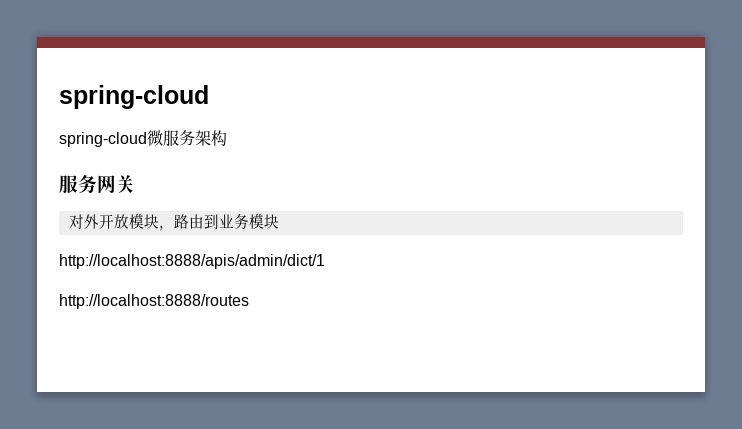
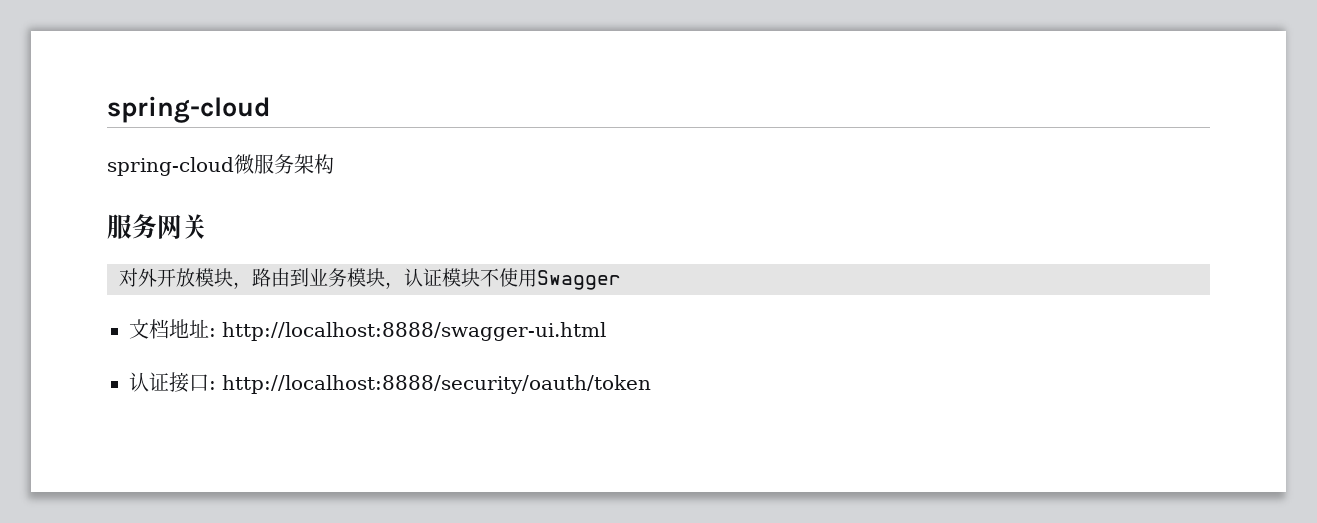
- 对外开放模块，路由到业务模块
- http://localhost:8888/apis/admin/dict/1
- http://localhost:8888/routes
+ 对外开放模块，路由到业务模块，认证模块不使用Swagger
+ 文档地址: http://localhost:8888/swagger-ui.html
+ 认证接口: http://localhost:8888/security/oauth/token

